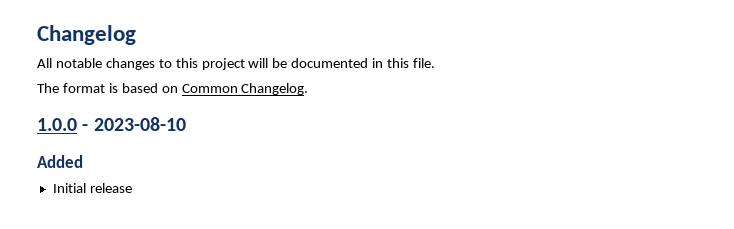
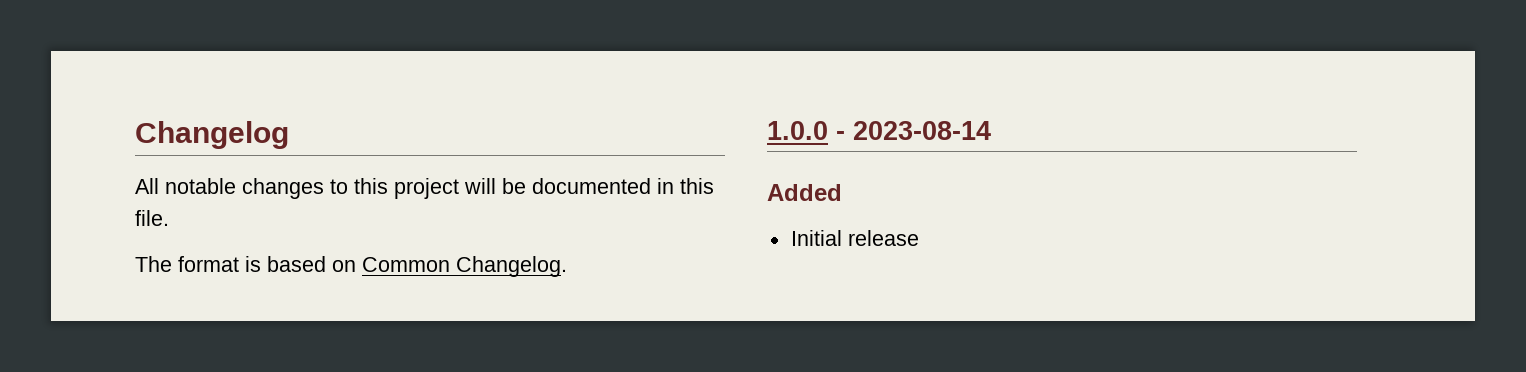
- 1.0.0 - 2023-08-10
+ 1.0.0 - 2023-08-14

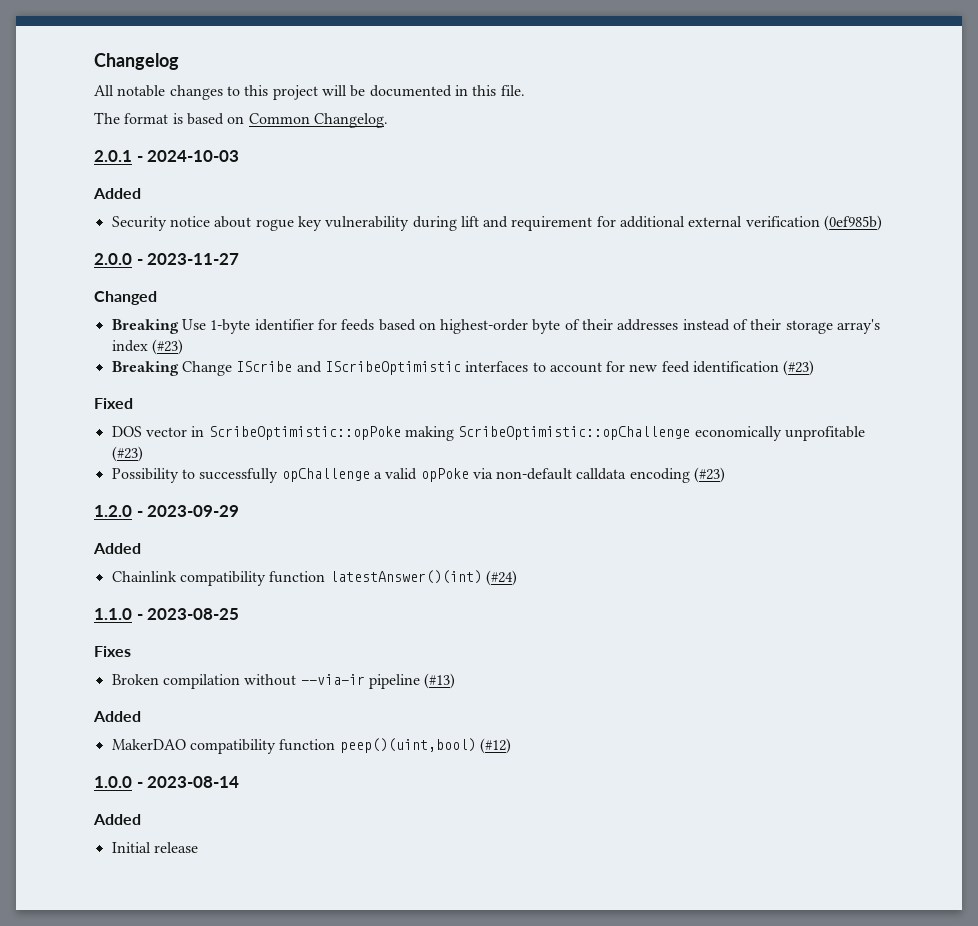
+ 2.0.1 - 2024-10-03
+ Added
+ Security notice about rogue key vulnerability during lift and requirement for additional external verification (0ef985b)
+ 2.0.0 - 2023-11-27
+ Changed
+ Breaking Use 1-byte identifier for feeds based on highest-order byte of their addresses instead of their storage array's index (#23)
+ Breaking Change IScribe and IScribeOptimistic interfaces to account for new feed identification (#23)
+ Fixed
+ DOS vector in ScribeOptimistic::opPoke making ScribeOptimistic::opChallenge economically unprofitable (#23)
+ Possibility to successfully opChallenge a valid opPoke via non-default calldata encoding (#23)
+ 1.2.0 - 2023-09-29
+ Added
+ Chainlink compatibility function latestAnswer()(int) (#24)
+ 1.1.0 - 2023-08-25
+ Fixes
+ Broken compilation without --via-ir pipeline (#13)
+ Added
+ MakerDAO compatibility function peep()(uint,bool) (#12)

